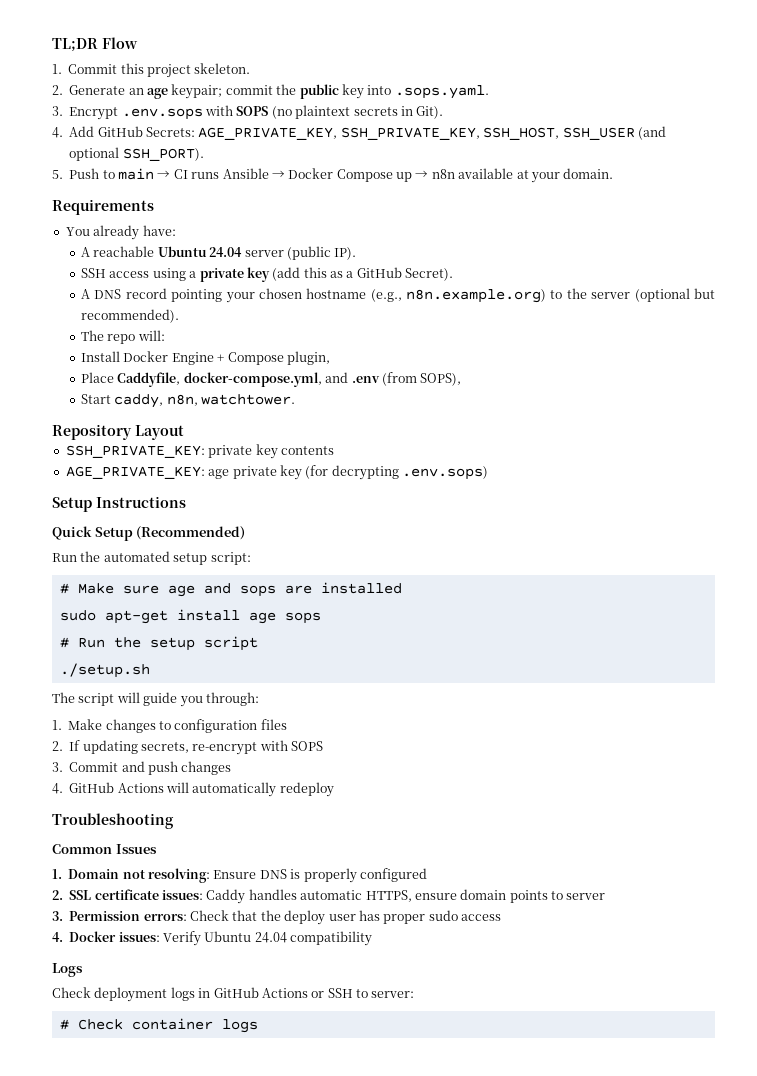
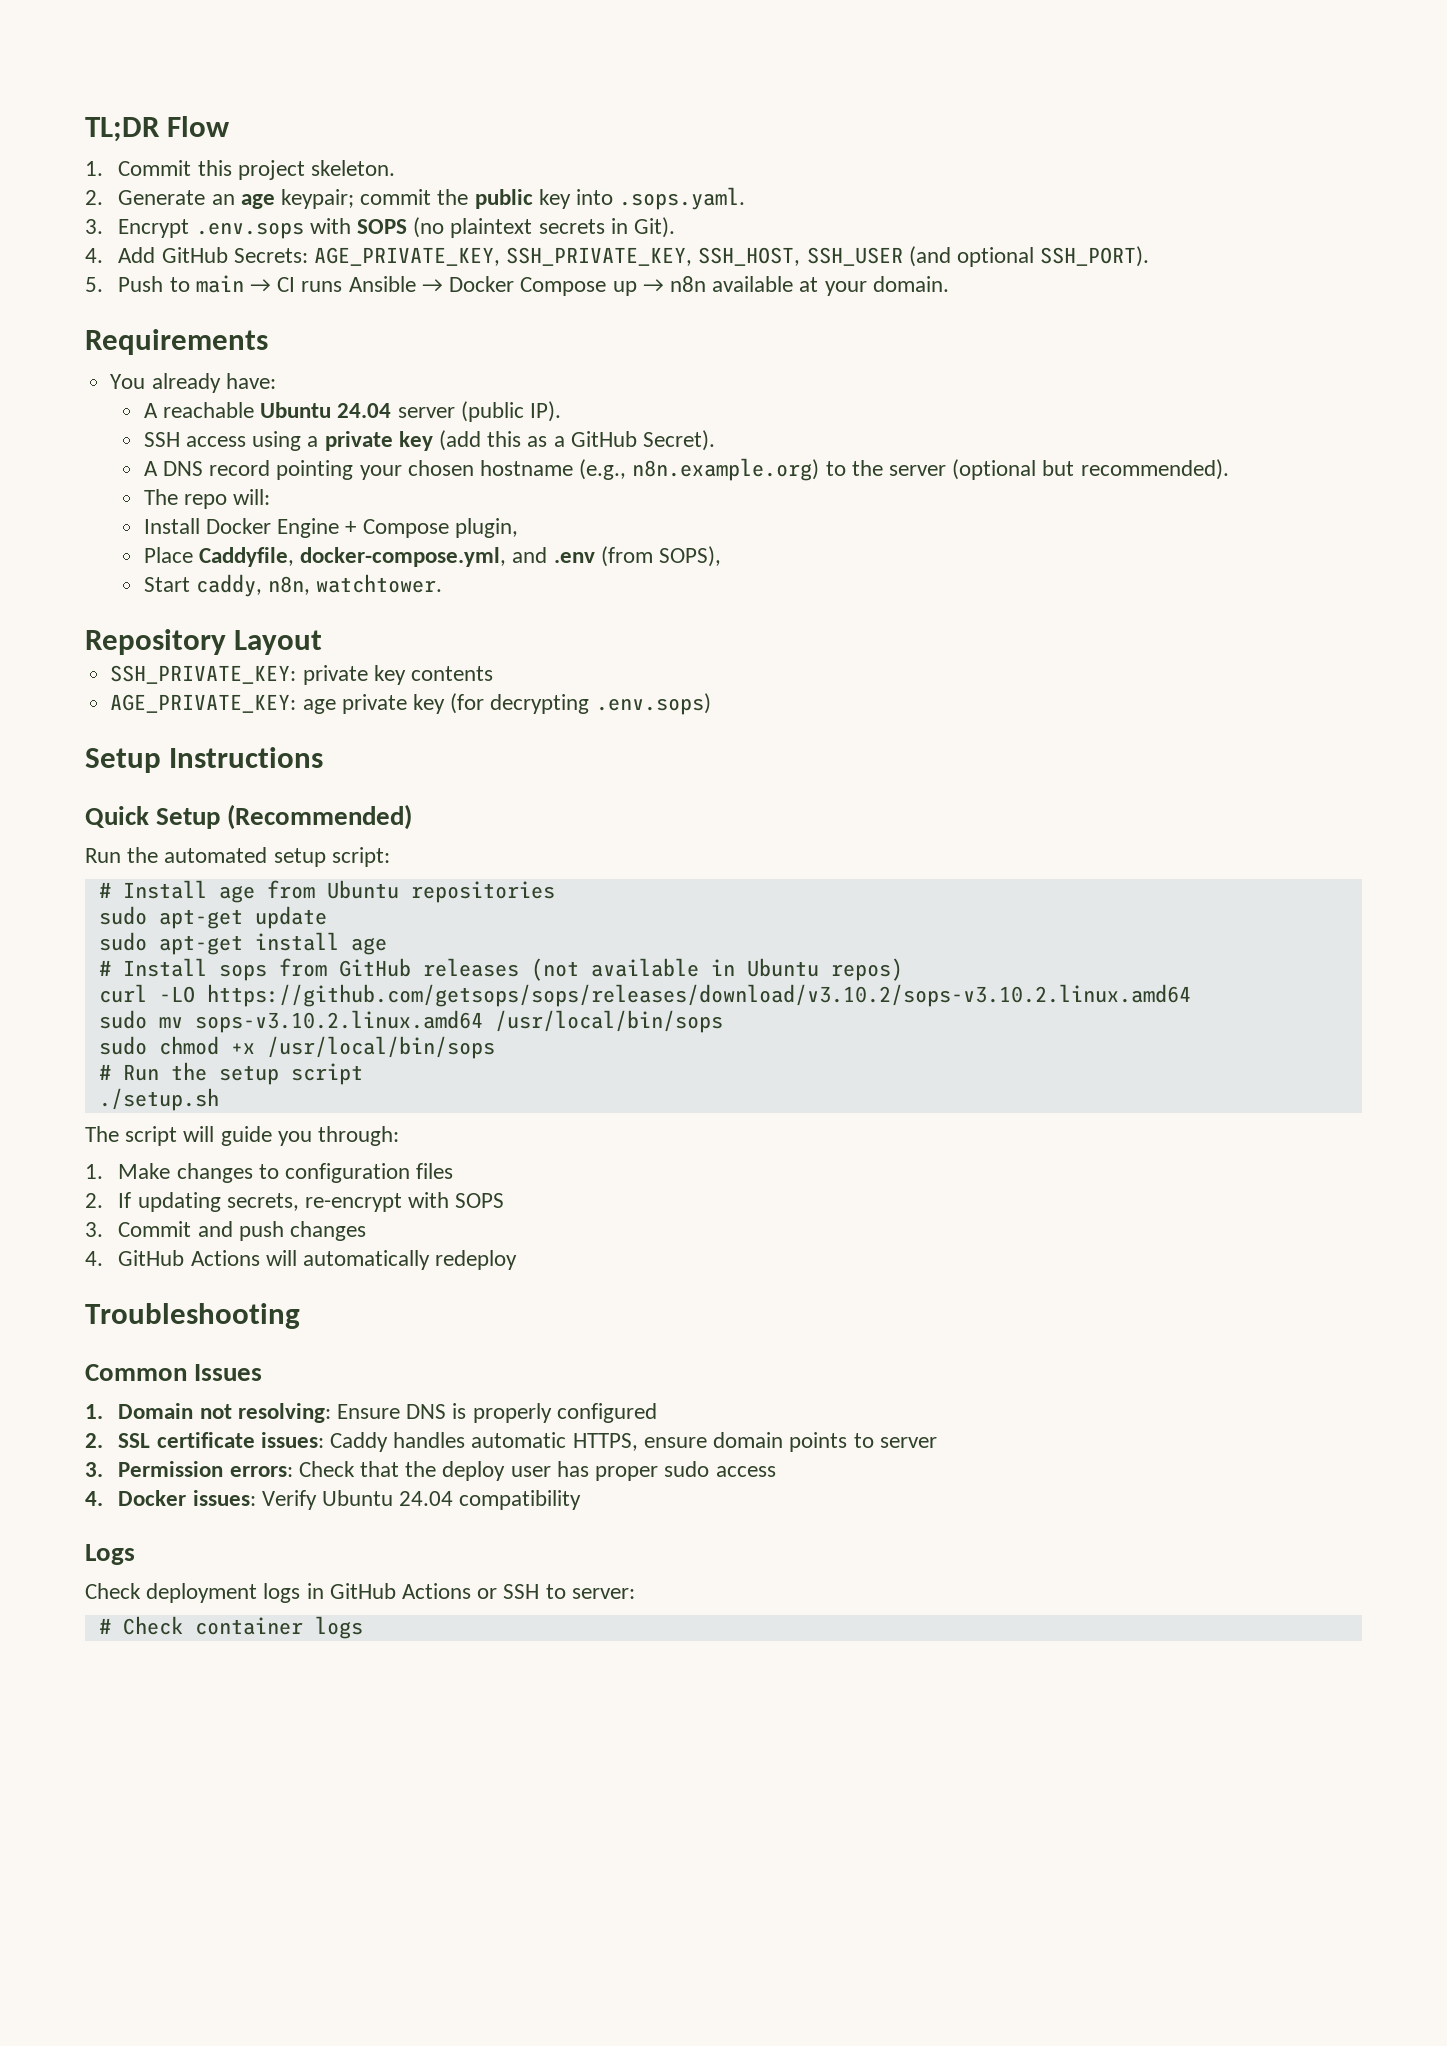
- # Make sure age and sops are installed
+ # Install age from Ubuntu repositories
+ sudo apt-get update
- sudo apt-get install age sops
+ sudo apt-get install age
+ # Install sops from GitHub releases (not available in Ubuntu repos)
+ curl -LO https://github.com/getsops/sops/releases/download/v3.10.2/sops-v3.10.2.linux.amd64
+ sudo mv sops-v3.10.2.linux.amd64 /usr/local/bin/sops
+ sudo chmod +x /usr/local/bin/sops

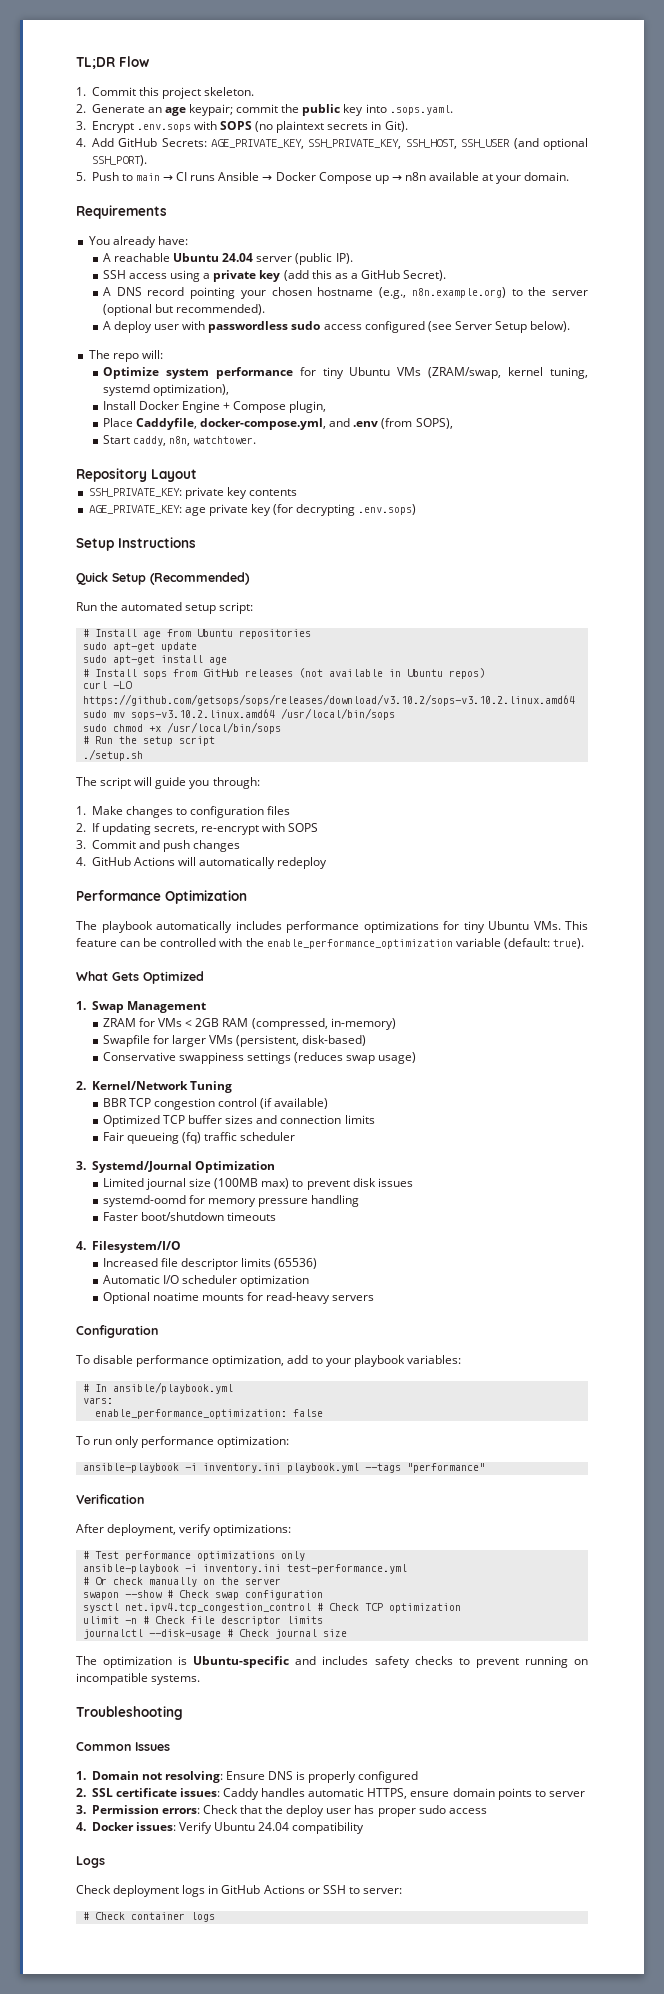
+ A deploy user with passwordless sudo access configured (see Server Setup below).
  The repo will:
+ Optimize system performance for tiny Ubuntu VMs (ZRAM/swap, kernel tuning, systemd optimization),
+ Performance Optimization
+ The playbook automatically includes performance optimizations for tiny Ubuntu VMs. This feature can be controlled with the enable_performance_optimization variable (default: true).
+ What Gets Optimized
+ 1. Swap Management
+ ZRAM for VMs < 2GB RAM (compressed, in-memory)
+ Swapfile for larger VMs (persistent, disk-based)
+ Conservative swappiness settings (reduces swap usage)
+ 2. Kernel/Network Tuning
+ BBR TCP congestion control (if available)
+ Optimized TCP buffer sizes and connection limits
+ Fair queueing (fq) traffic scheduler
+ 3. Systemd/Journal Optimization
+ Limited journal size (100MB max) to prevent disk issues
+ systemd-oomd for memory pressure handling
+ Faster boot/shutdown timeouts
+ 4. Filesystem/I/O
+ Increased file descriptor limits (65536)
+ Automatic I/O scheduler optimization
+ Optional noatime mounts for read-heavy servers
+ Configuration
+ To disable performance optimization, add to your playbook variables:
+ # In ansible/playbook.yml
+ vars:
+ enable_performance_optimization: false
+ To run only performance optimization:
+ ansible-playbook -i inventory.ini playbook.yml --tags "performance"
+ Verification
+ After deployment, verify optimizations:
+ # Test performance optimizations only
+ ansible-playbook -i inventory.ini test-performance.yml
+ # Or check manually on the server
+ swapon --show # Check swap configuration
+ sysctl net.ipv4.tcp_congestion_control # Check TCP optimization
+ ulimit -n # Check file descriptor limits
+ journalctl --disk-usage # Check journal size
+ The optimization is Ubuntu-specific and includes safety checks to prevent running on incompatible systems.

